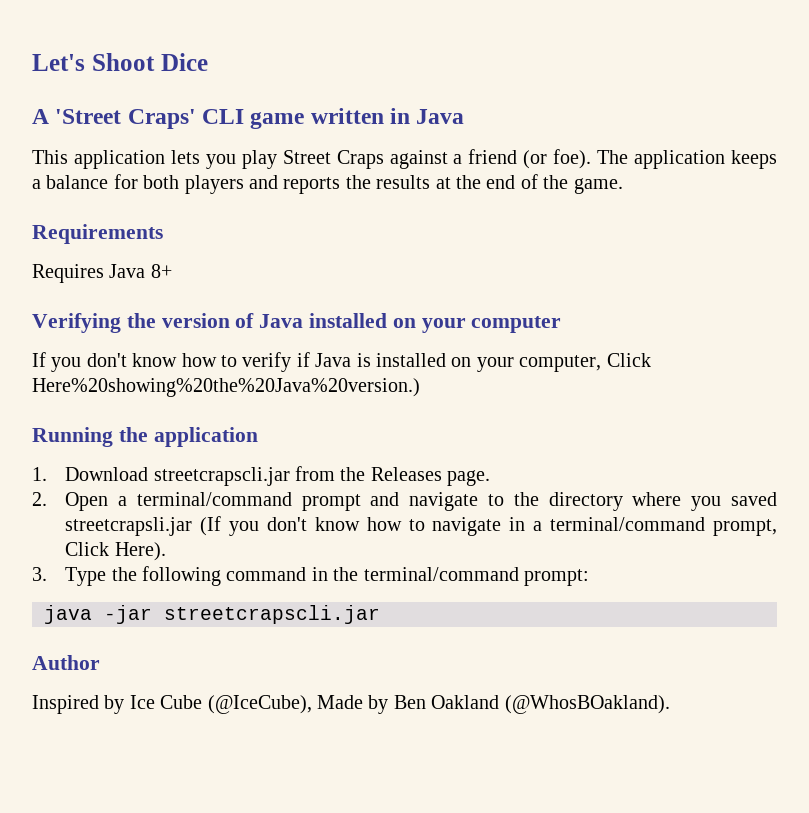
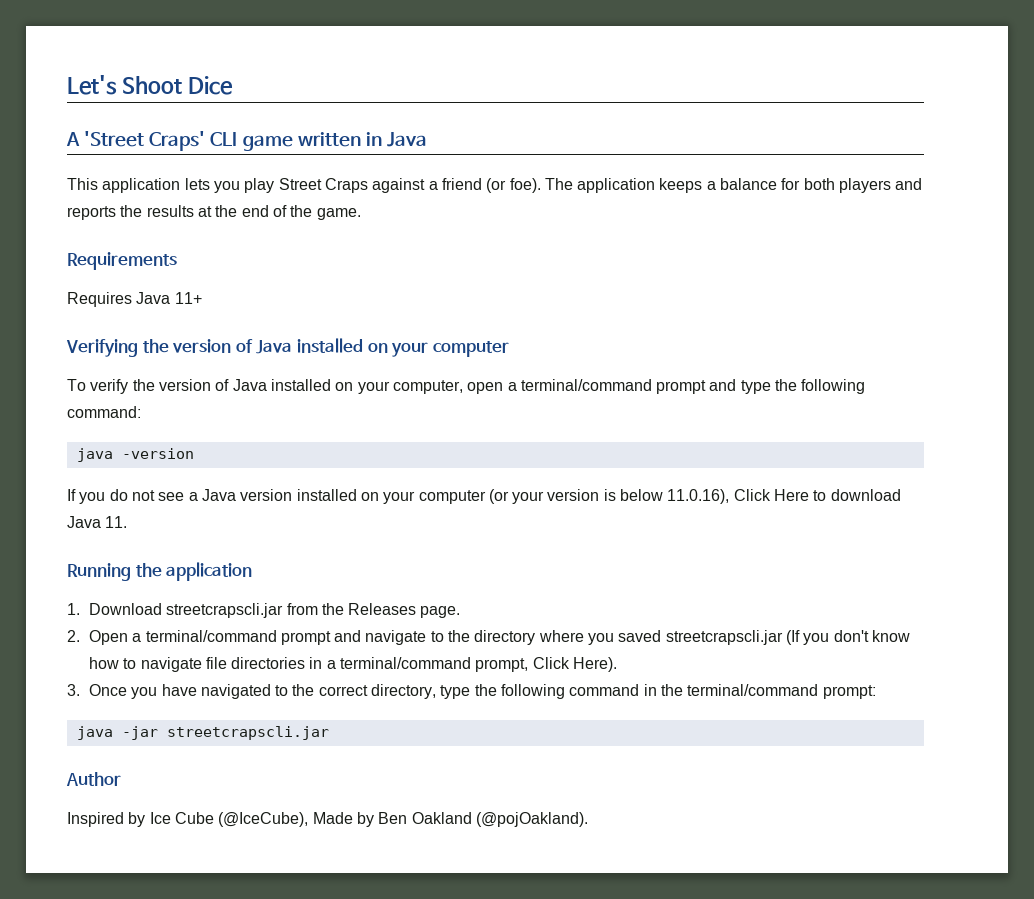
- Requires Java 8+
+ Requires Java 11+
- If you don't know how to verify if Java is installed on your computer, Click Here%20showing%20the%20Java%20version.)
+ To verify the version of Java installed on your computer, open a terminal/command prompt and type the following command:
+ java -version
+ If you do not see a Java version installed on your computer (or your version is below 11.0.16), Click Here to download Java 11.
- 2. Open a terminal/command prompt and navigate to the directory where you saved streetcrapsli.jar (If you don't know how to navigate in a terminal/command prompt, Click Here).
+ 2. Open a terminal/command prompt and navigate to the directory where you saved streetcrapscli.jar (If you don't know how to navigate file directories in a terminal/command prompt, Click Here).
- 3. Type the following command in the terminal/command prompt:
+ 3. Once you have navigated to the correct directory, type the following command in the terminal/command prompt:
- Inspired by Ice Cube (@IceCube), Made by Ben Oakland (@WhosBOakland).
+ Inspired by Ice Cube (@IceCube), Made by Ben Oakland (@pojOakland).

